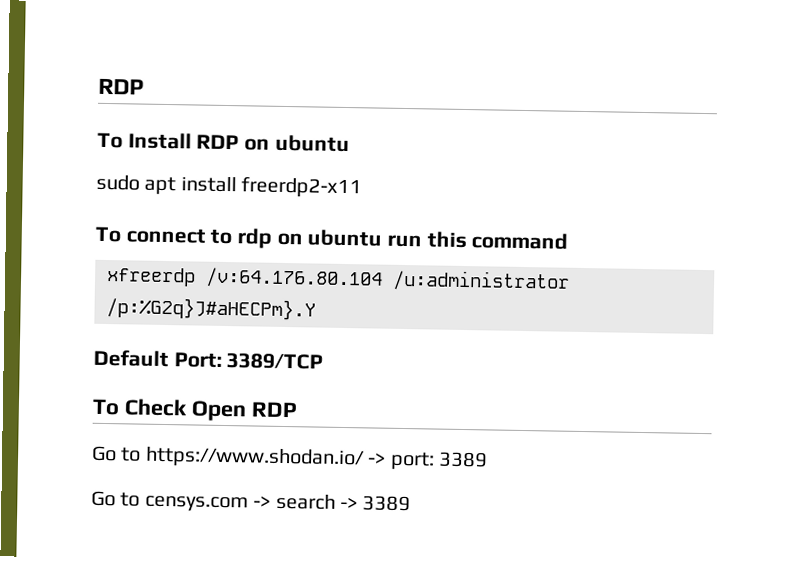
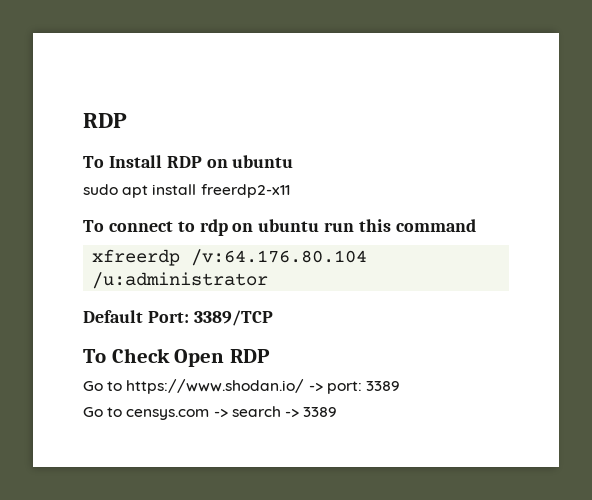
- xfreerdp /v:64.176.80.104 /u:administrator /p:%G2q}J#aHECPm}.Y
+ xfreerdp /v:64.176.80.104 /u:administrator

